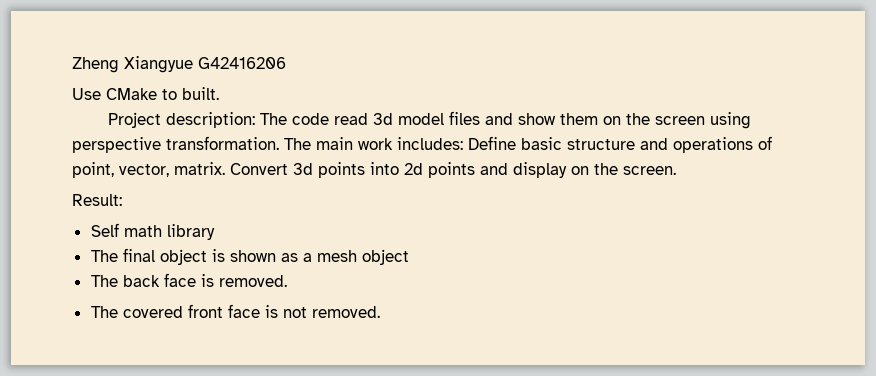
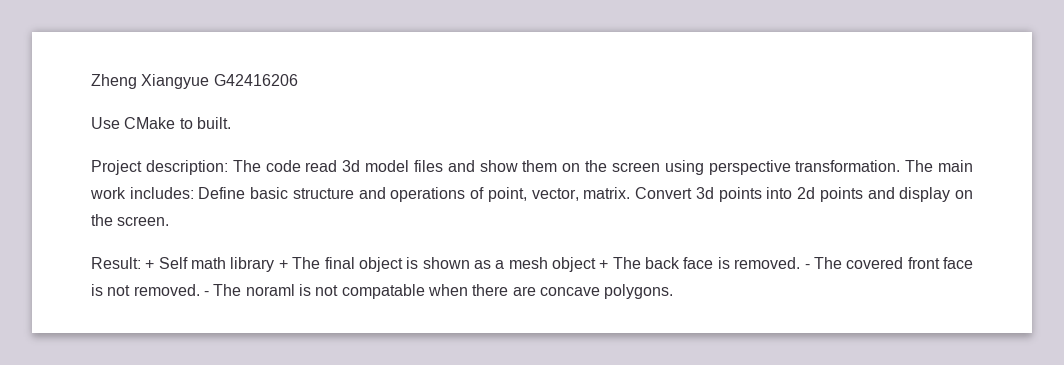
- Result:
- Self math library
- The final object is shown as a mesh object
- The back face is removed.
- The covered front face is not removed.
+ Result: + Self math library + The final object is shown as a mesh object + The back face is removed. - The covered front face is not removed.
+ - The noraml is not compatable when there are concave polygons.

